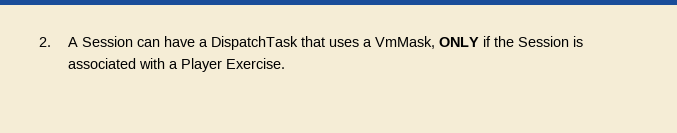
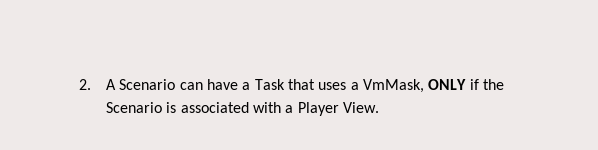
- 2. A Session can have a DispatchTask that uses a VmMask, ONLY if the Session is associated with a Player Exercise.
+ 2. A Scenario can have a Task that uses a VmMask, ONLY if the Scenario is associated with a Player View.

